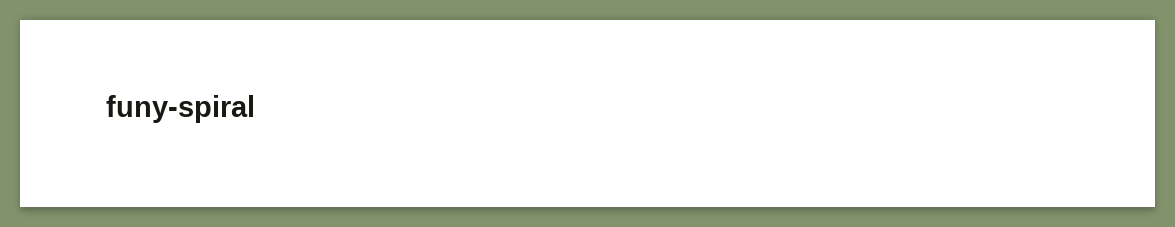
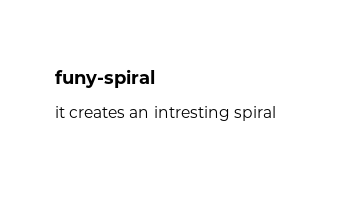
+ it creates an intresting spiral

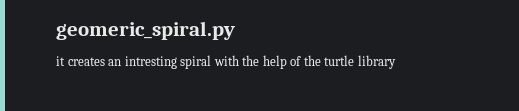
- funy-spiral
+ geomeric_spiral.py
- it creates an intresting spiral
+ it creates an intresting spiral with the help of the turtle library

